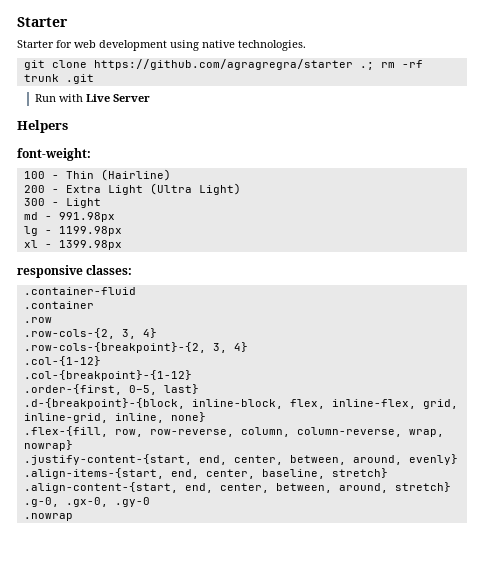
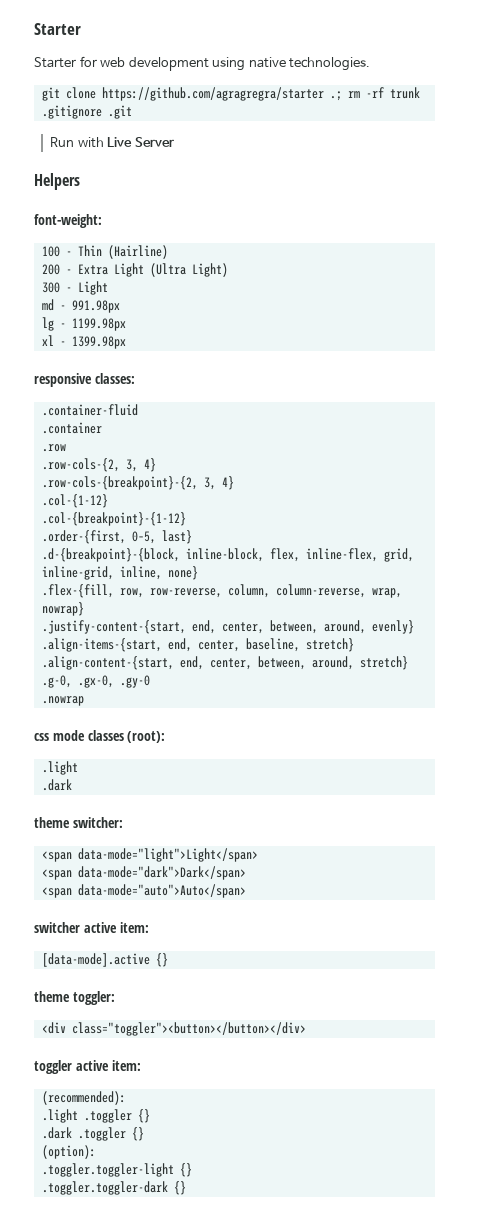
- git clone https://github.com/agragregra/starter .; rm -rf trunk .git
+ git clone https://github.com/agragregra/starter .; rm -rf trunk .gitignore .git
+ css mode classes (root):
+ .light
+ .dark
+ theme switcher:
+ <span data-mode="light">Light</span>
+ <span data-mode="dark">Dark</span>
+ <span data-mode="auto">Auto</span>
+ switcher active item:
+ [data-mode].active {}
+ theme toggler:
+ <div class="toggler"><button></button></div>
+ toggler active item:
+ (recommended):
+ .light .toggler {}
+ .dark .toggler {}
+ (option):
+ .toggler.toggler-light {}
+ .toggler.toggler-dark {}

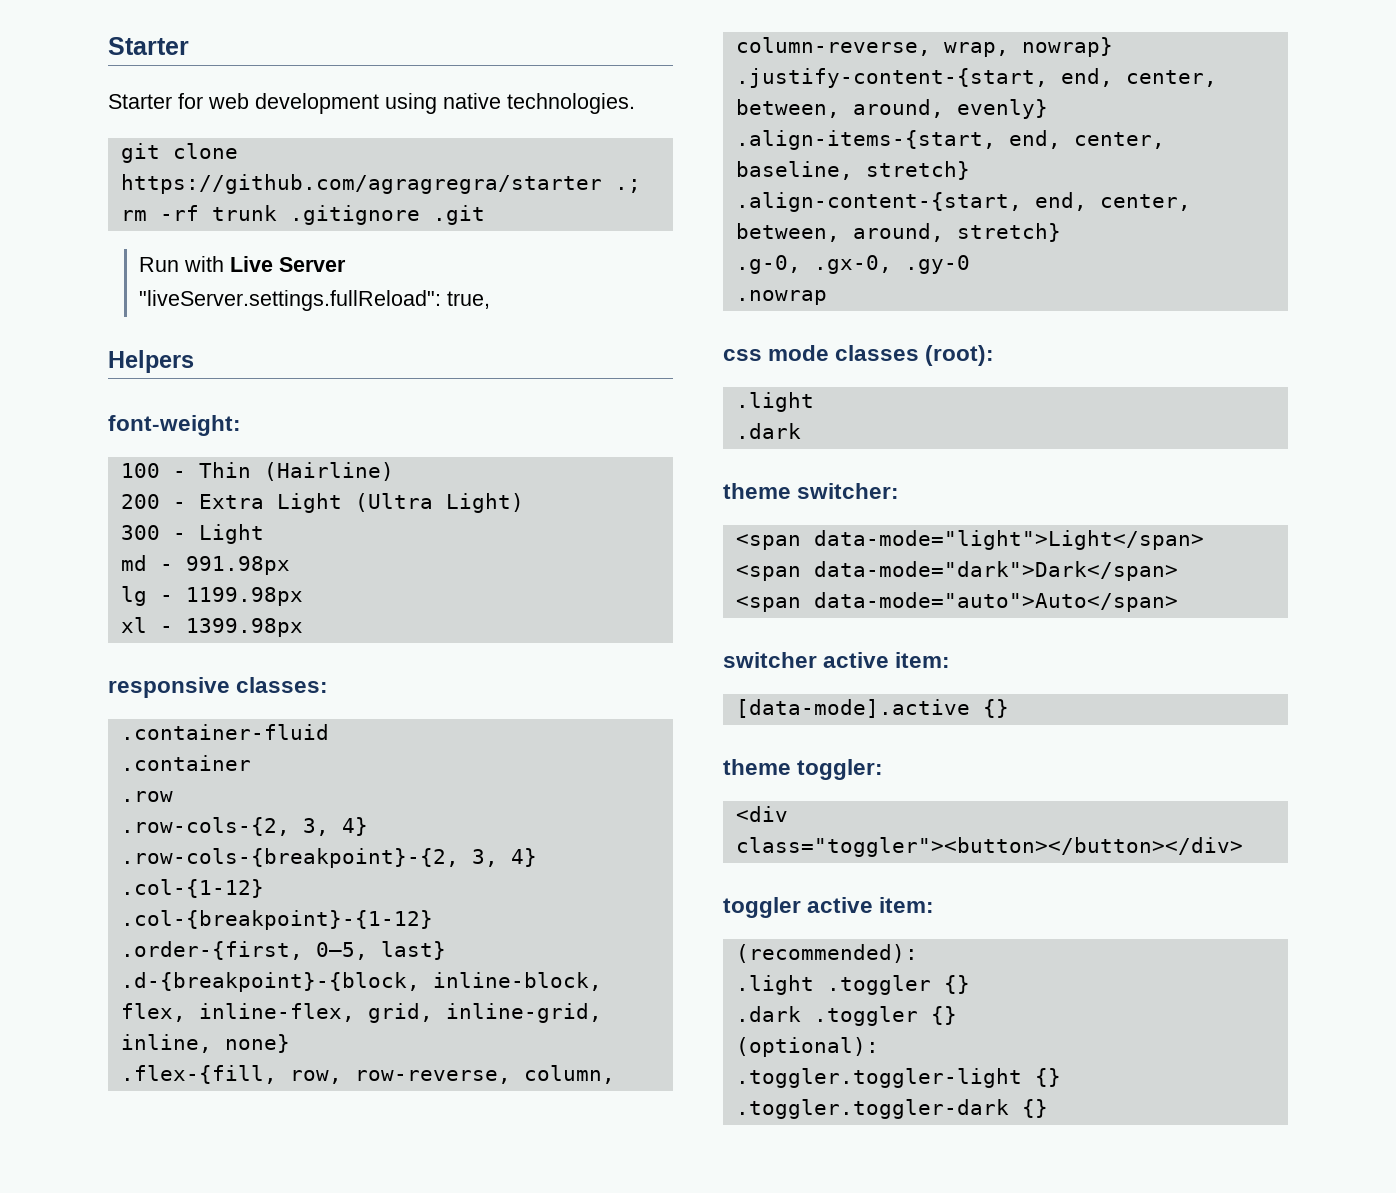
+ "liveServer.settings.fullReload": true,
- (option):
+ (optional):

